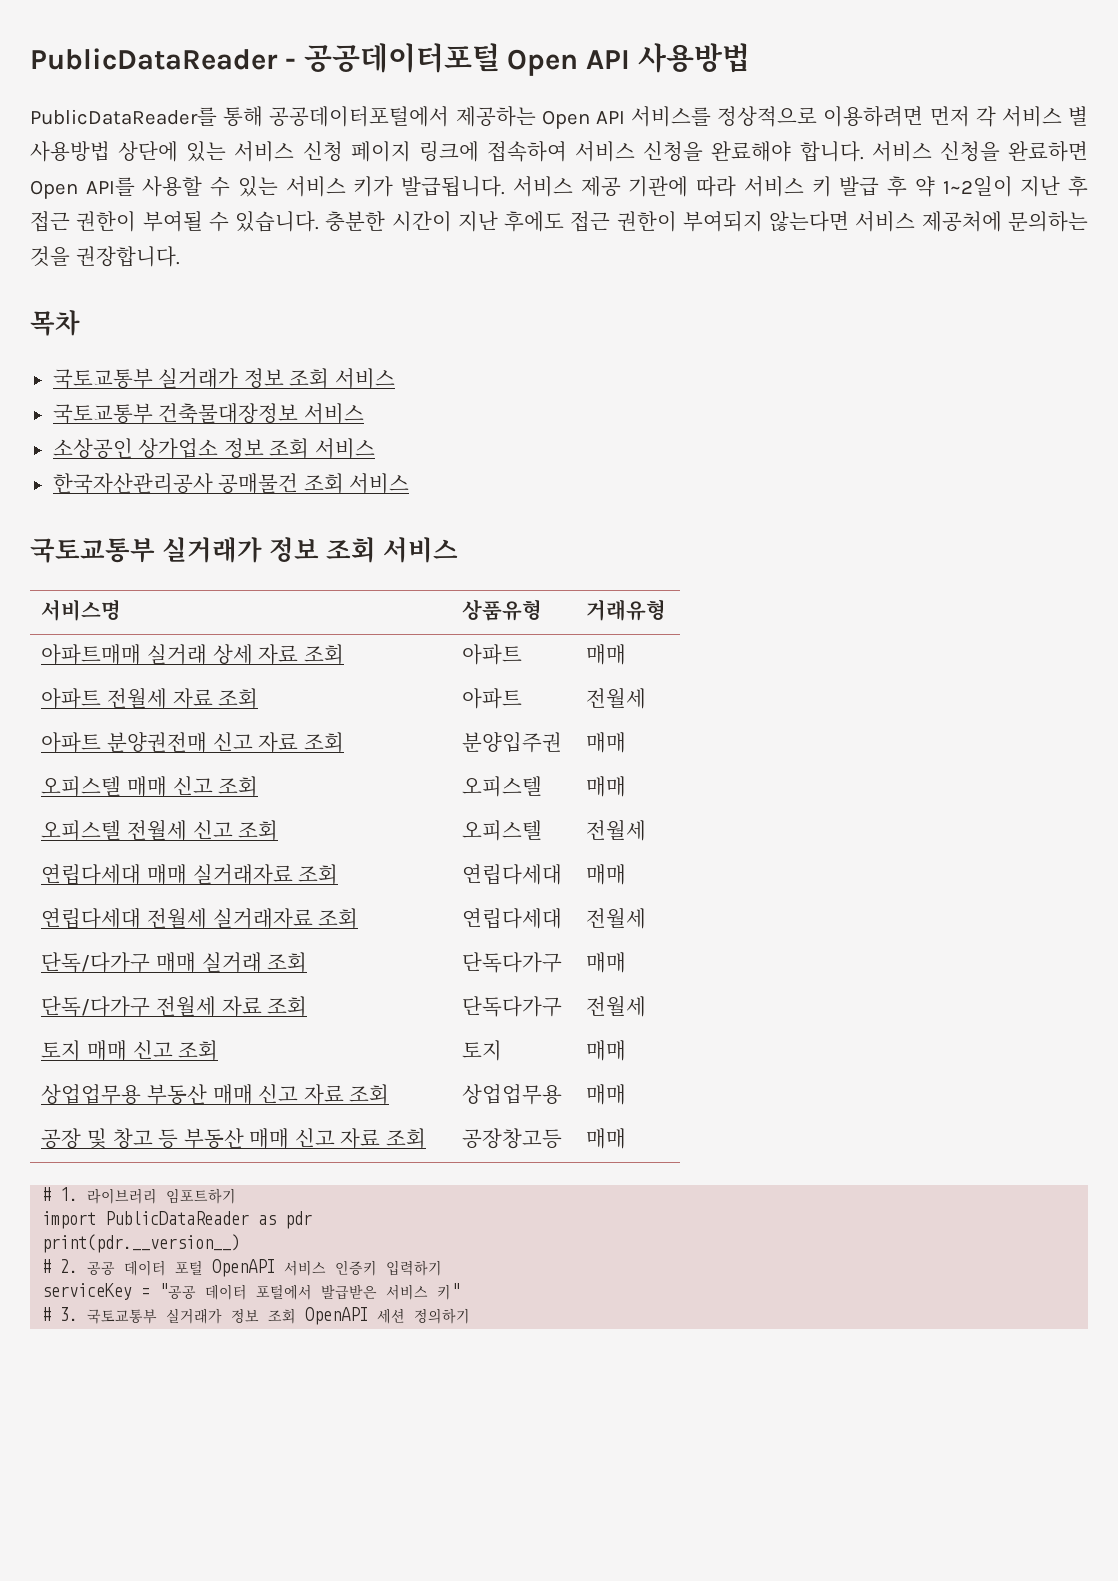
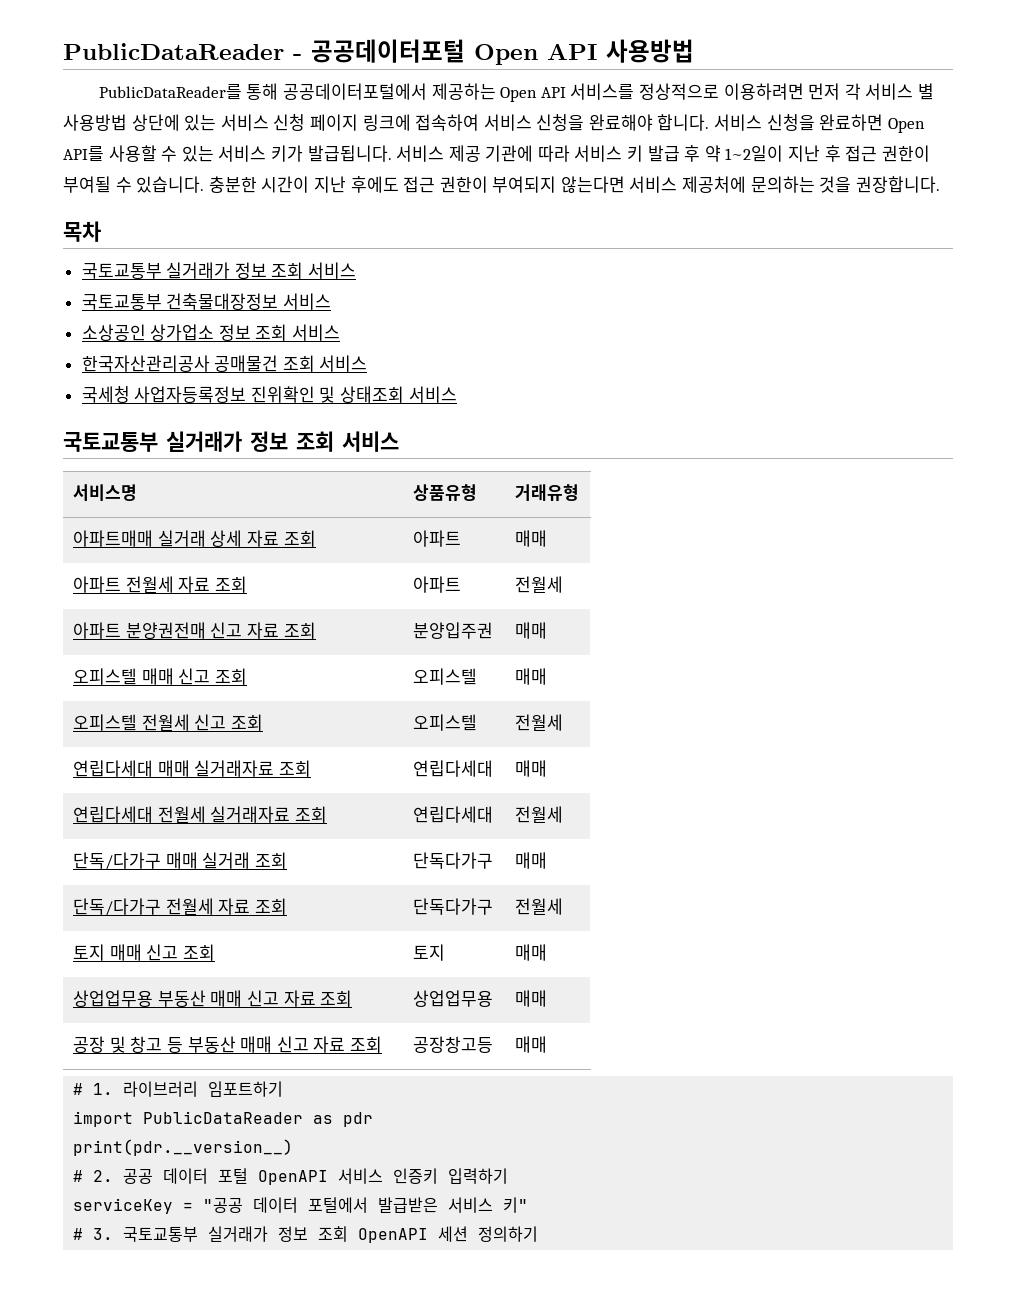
+ 국세청 사업자등록정보 진위확인 및 상태조회 서비스

